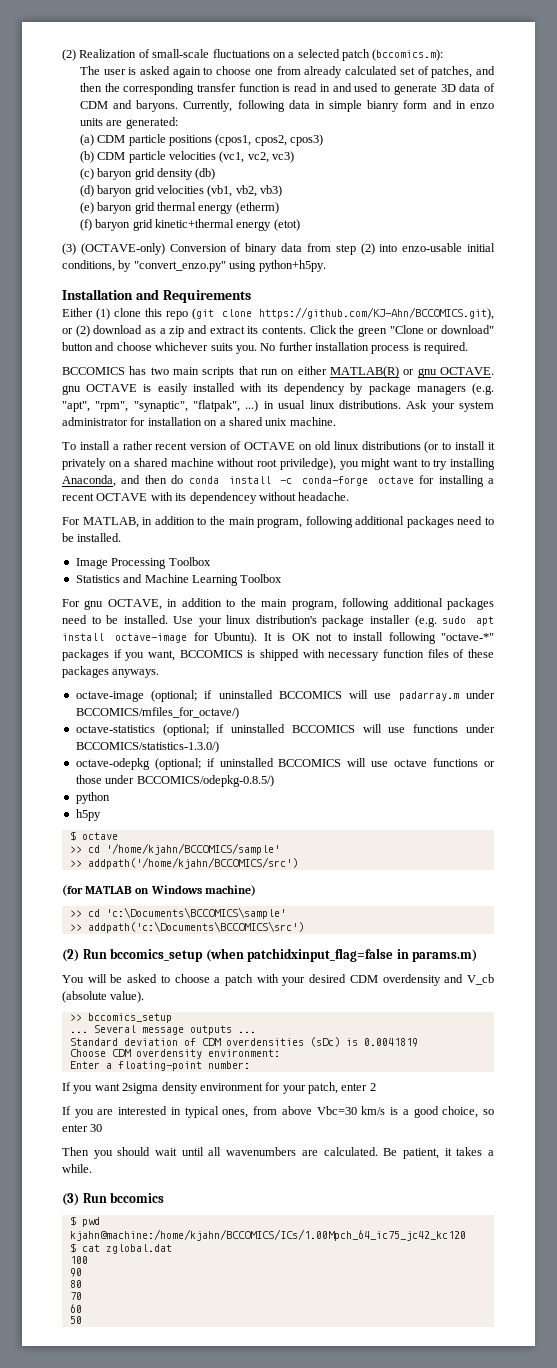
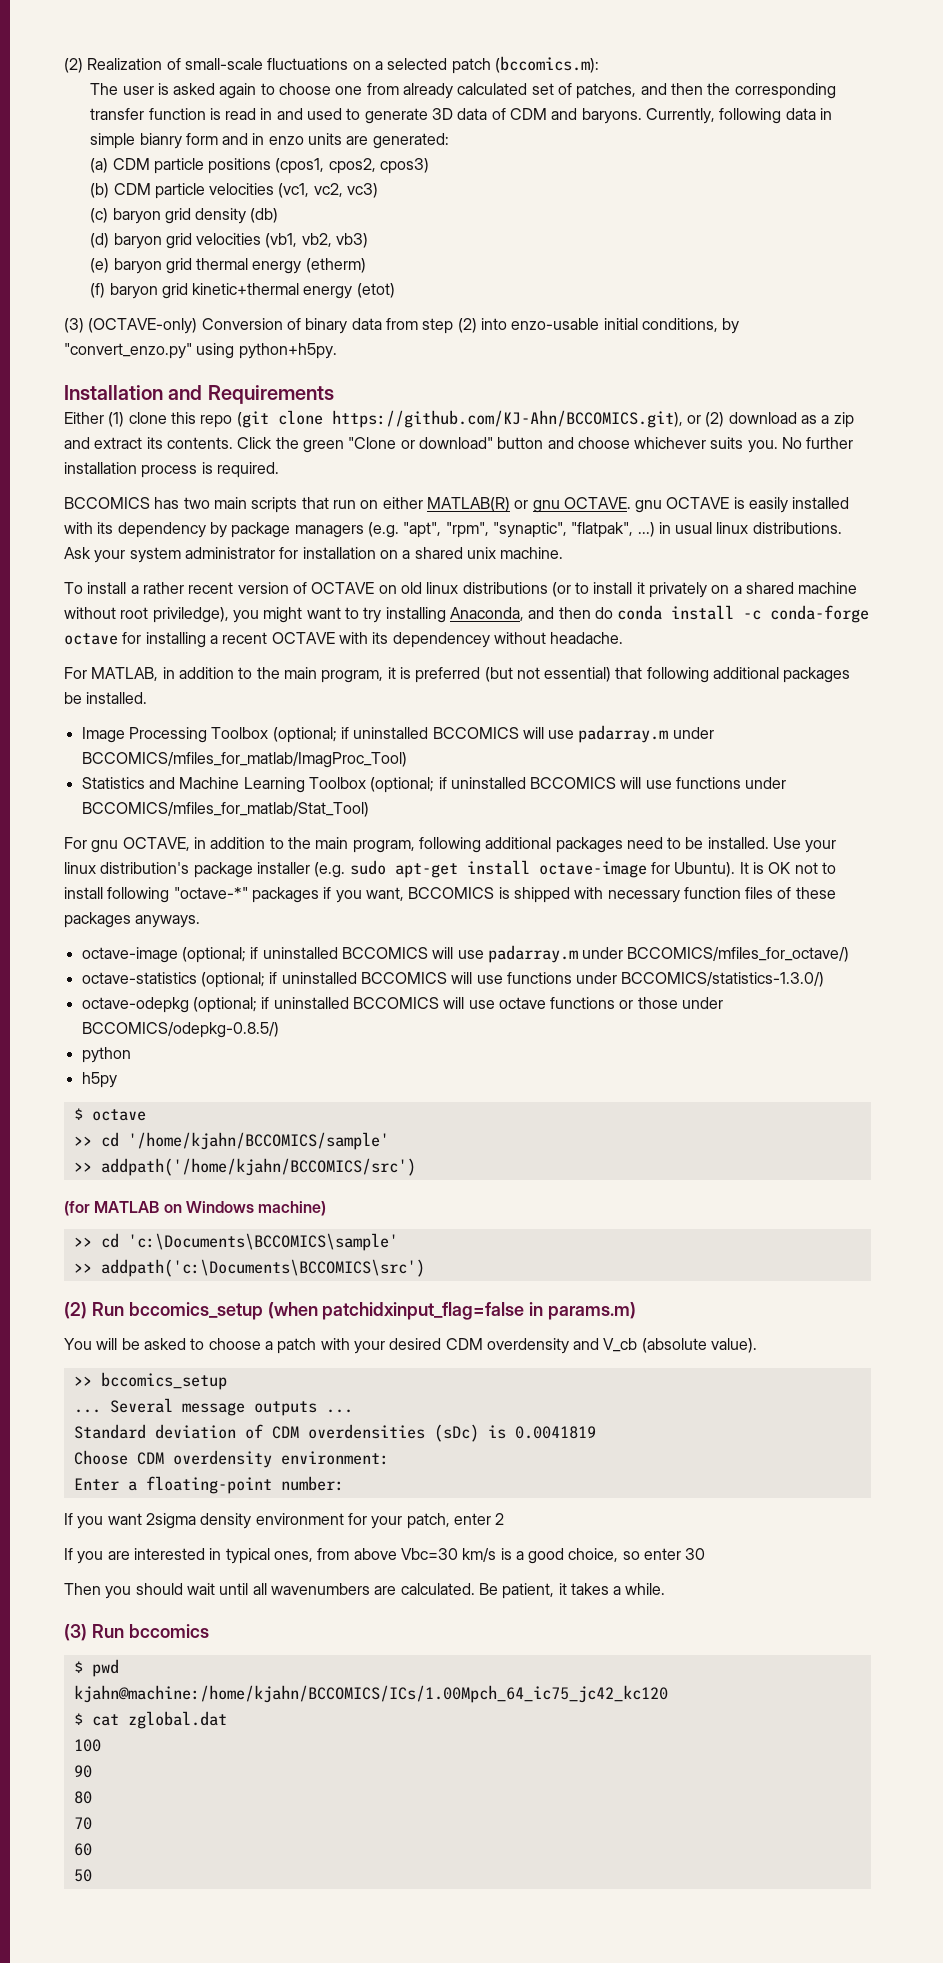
- For MATLAB, in addition to the main program, following additional packages need to be installed.
+ For MATLAB, in addition to the main program, it is preferred (but not essential) that following additional packages be installed.
- Image Processing Toolbox
+ Image Processing Toolbox (optional; if uninstalled BCCOMICS will use padarray.m under BCCOMICS/mfiles_for_matlab/ImagProc_Tool)
- Statistics and Machine Learning Toolbox
+ Statistics and Machine Learning Toolbox (optional; if uninstalled BCCOMICS will use functions under BCCOMICS/mfiles_for_matlab/Stat_Tool)
- Use your linux distribution's package installer (e.g. sudo apt install octave-image for Ubuntu).
+ Use your linux distribution's package installer (e.g. sudo apt-get install octave-image for Ubuntu).

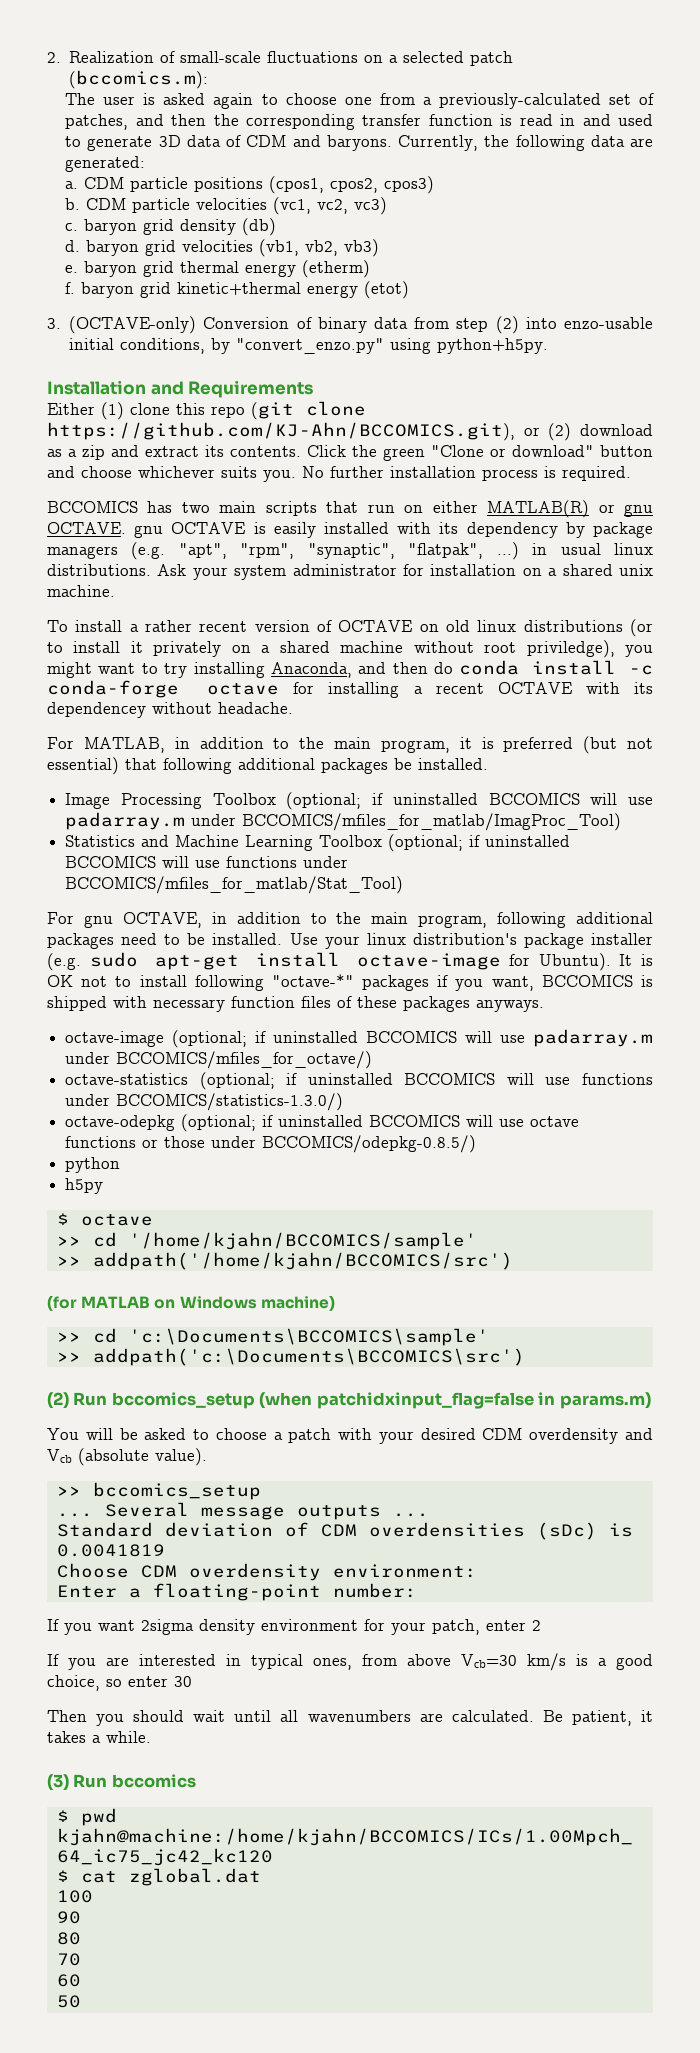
- (2) Realization of small-scale fluctuations on a selected patch (bccomics.m):
+ 2. Realization of small-scale fluctuations on a selected patch (bccomics.m):
- The user is asked again to choose one from already calculated set of patches, and then the corresponding transfer function is read in and used to generate 3D data of CDM and baryons.
+ The user is asked again to choose one from a previously-calculated set of patches, and then the corresponding transfer function is read in and used to generate 3D data of CDM and baryons.
- Currently, following data in simple bianry form and in enzo units are generated:
+ Currently, the following data are generated:
- (a) CDM particle positions (cpos1, cpos2, cpos3)
+ a. CDM particle positions (cpos1, cpos2, cpos3)
- (b) CDM particle velocities (vc1, vc2, vc3)
+ b. CDM particle velocities (vc1, vc2, vc3)
- (c) baryon grid density (db)
+ c. baryon grid density (db)
- (d) baryon grid velocities (vb1, vb2, vb3)
+ d. baryon grid velocities (vb1, vb2, vb3)
- (e) baryon grid thermal energy (etherm)
+ e. baryon grid thermal energy (etherm)
- (f) baryon grid kinetic+thermal energy (etot)
+ f. baryon grid kinetic+thermal energy (etot)
- (3) (OCTAVE-only) Conversion of binary data from step (2) into enzo-usable initial conditions, by "convert_enzo.py" using python+h5py.
+ 3. (OCTAVE-only) Conversion of binary data from step (2) into enzo-usable initial conditions, by "convert_enzo.py" using python+h5py.
- You will be asked to choose a patch with your desired CDM overdensity and V_cb (absolute value).
+ You will be asked to choose a patch with your desired CDM overdensity and Vcb (absolute value).
- If you are interested in typical ones, from above Vbc=30 km/s is a good choice, so enter 30
+ If you are interested in typical ones, from above Vcb=30 km/s is a good choice, so enter 30

